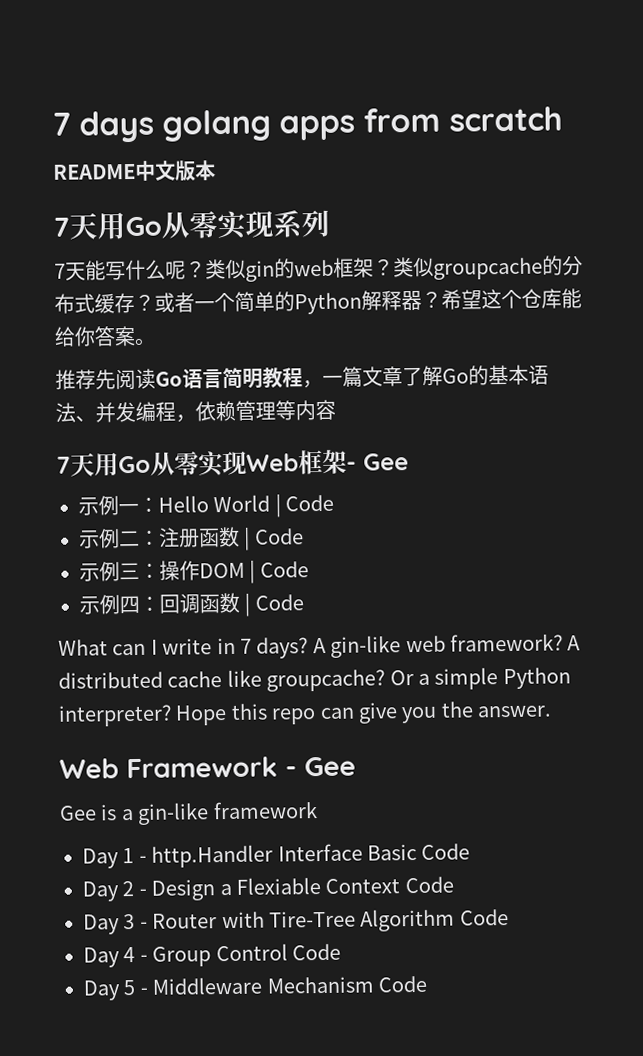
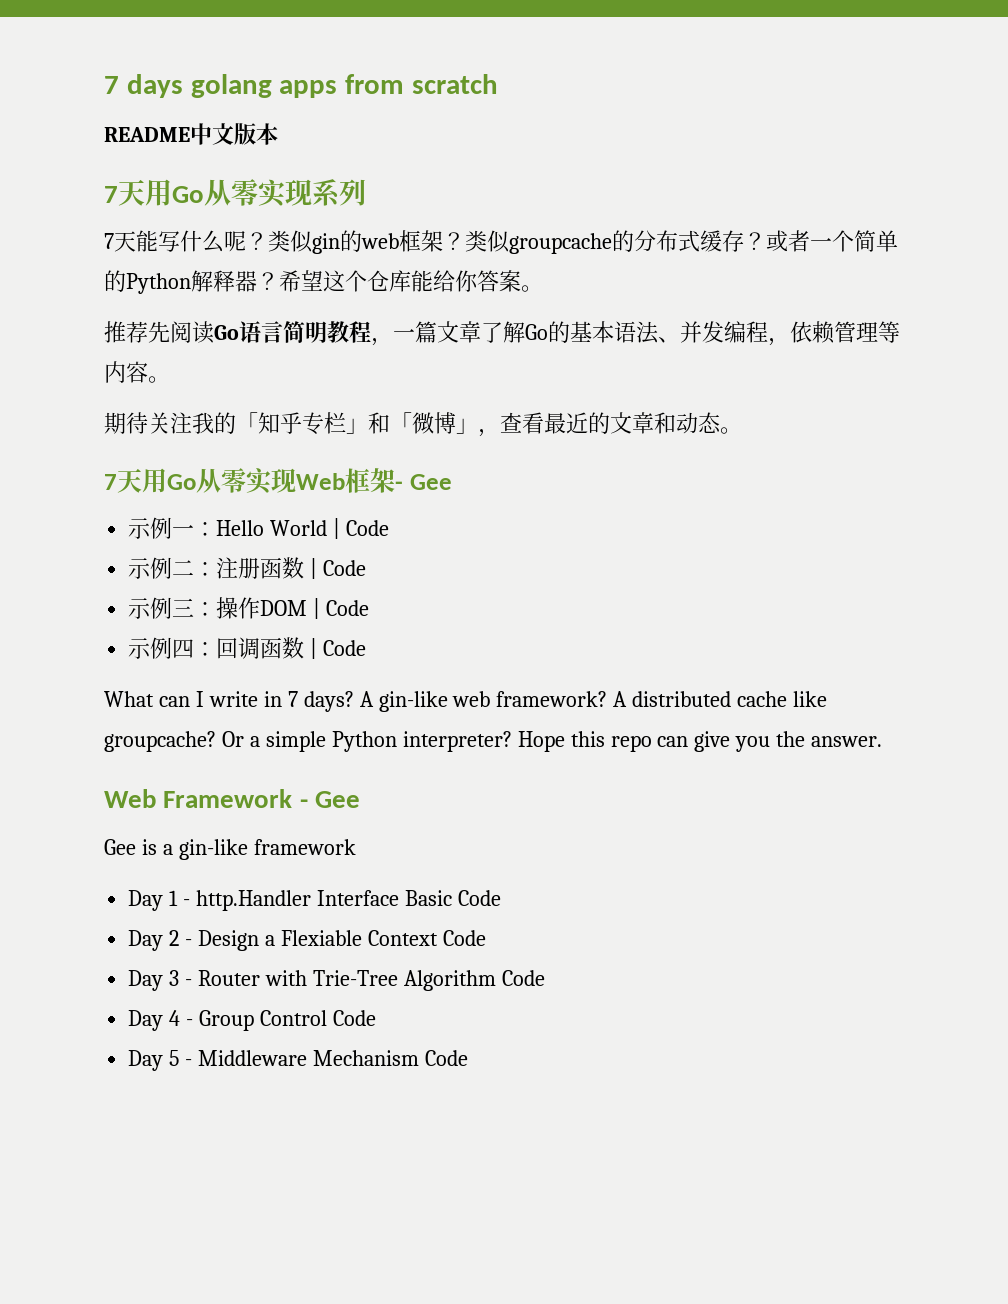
- 推荐先阅读Go语言简明教程，一篇文章了解Go的基本语法、并发编程，依赖管理等内容
+ 推荐先阅读Go语言简明教程，一篇文章了解Go的基本语法、并发编程，依赖管理等内容。
+ 期待关注我的「知乎专栏」和「微博」，查看最近的文章和动态。
- Day 3 - Router with Tire-Tree Algorithm Code
+ Day 3 - Router with Trie-Tree Algorithm Code

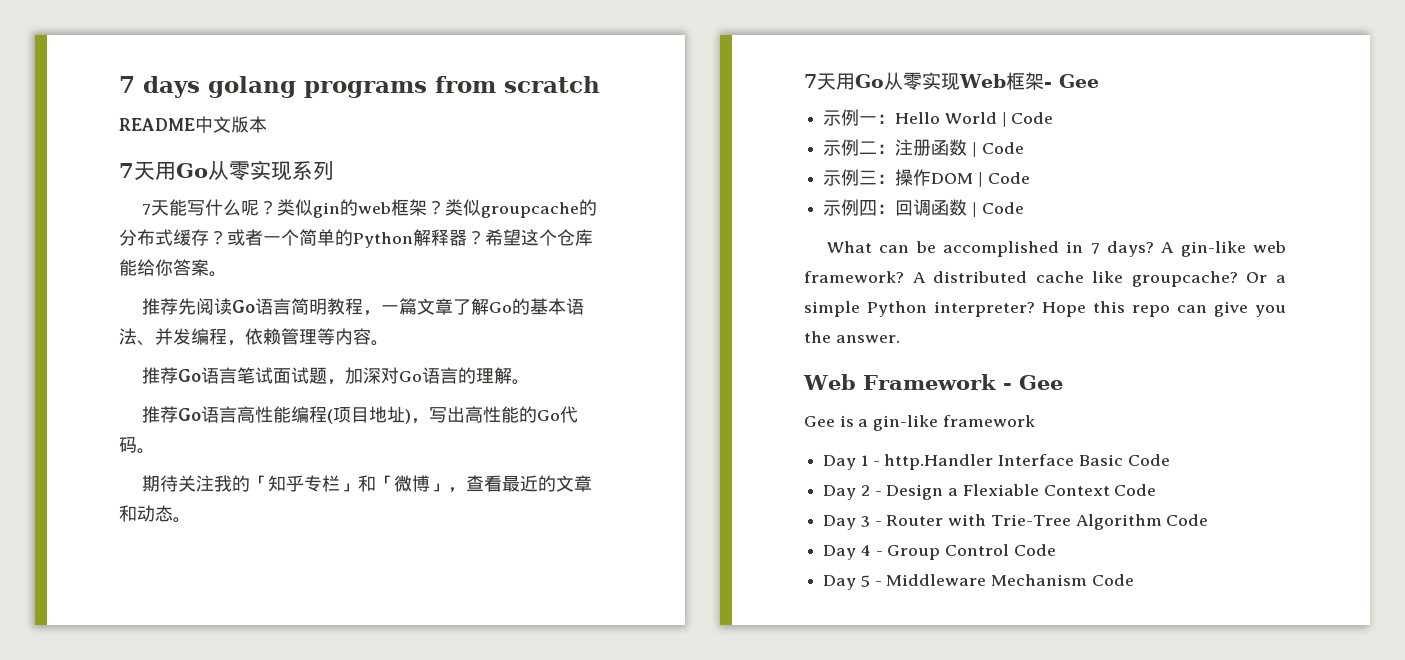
- 7 days golang apps from scratch
+ 7 days golang programs from scratch
+ 推荐Go语言笔试面试题，加深对Go语言的理解。
+ 推荐Go语言高性能编程(项目地址)，写出高性能的Go代码。
- What can I write in 7 days?
+ What can be accomplished in 7 days?

